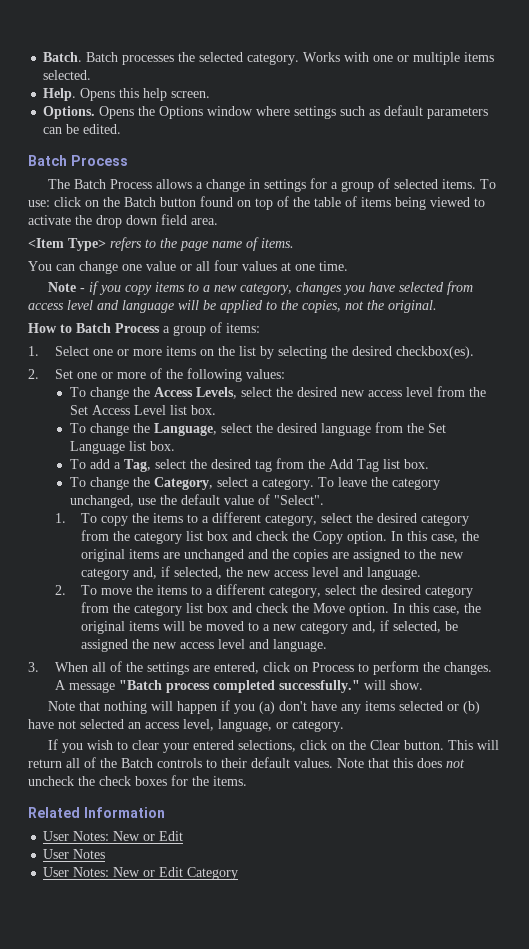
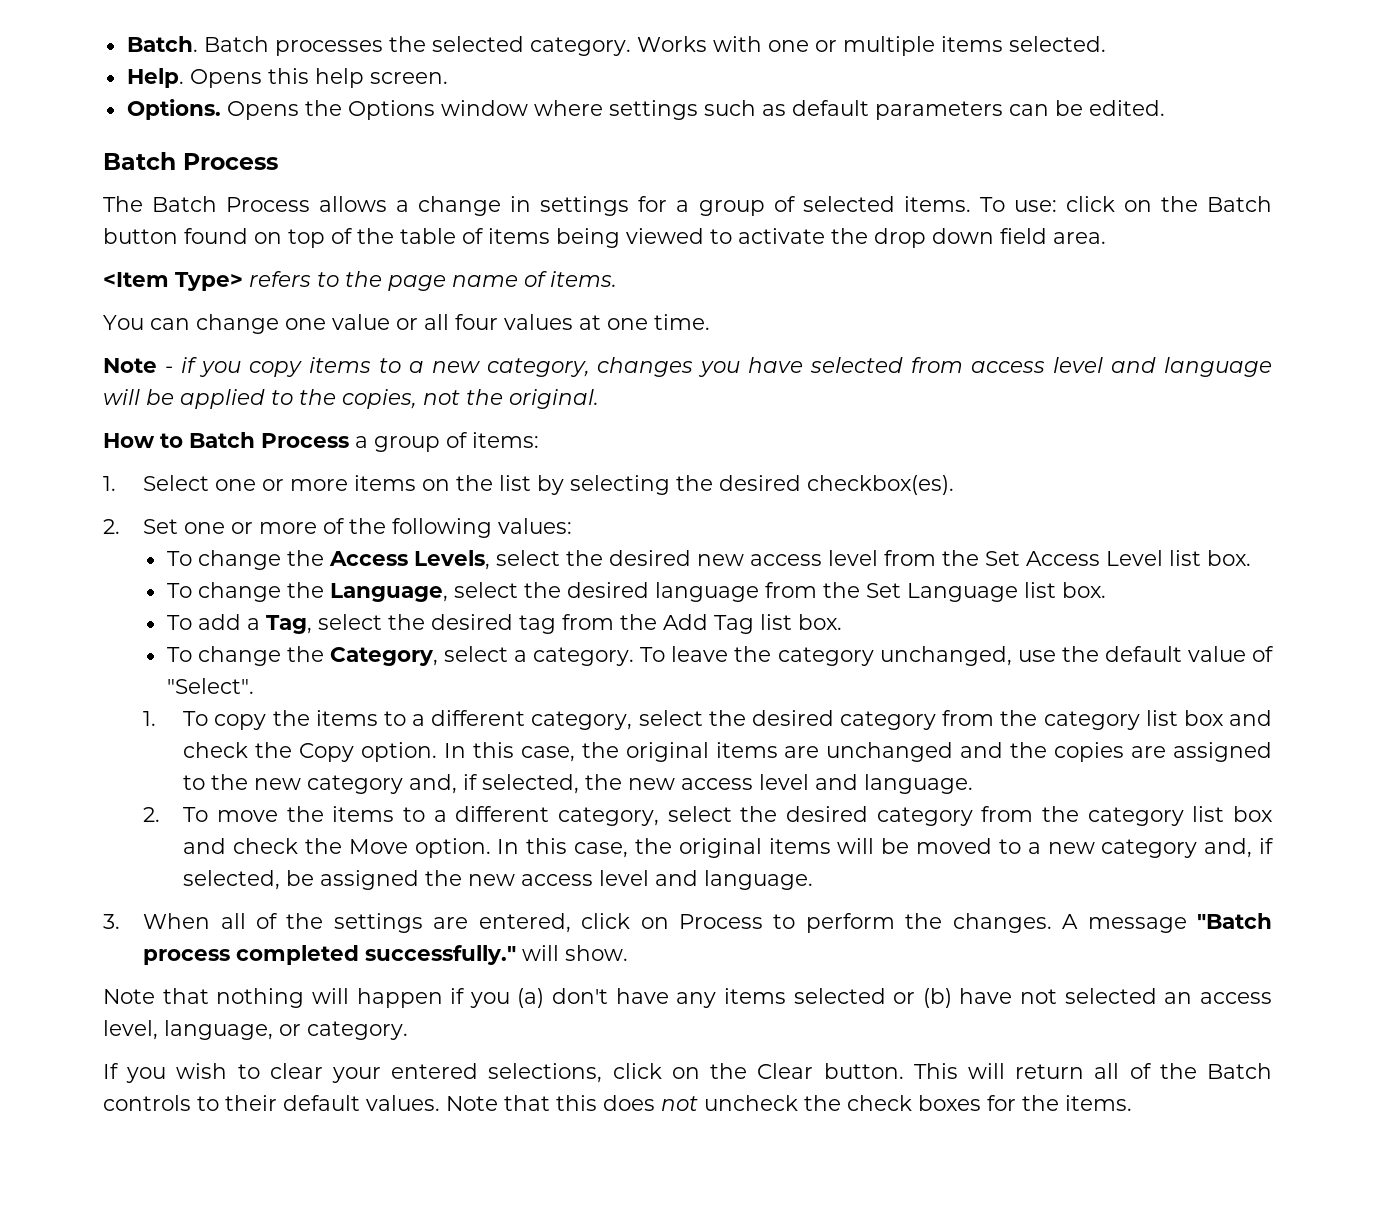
- Related Information
- User Notes: New or Edit
- User Notes
- User Notes: New or Edit Category

